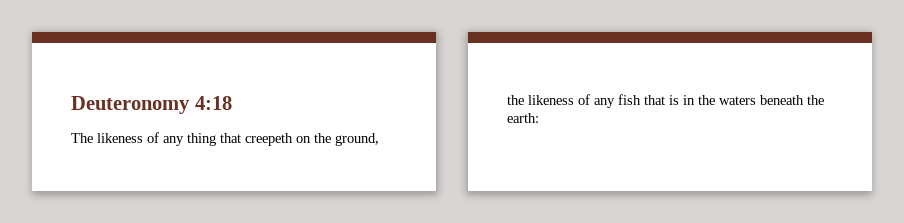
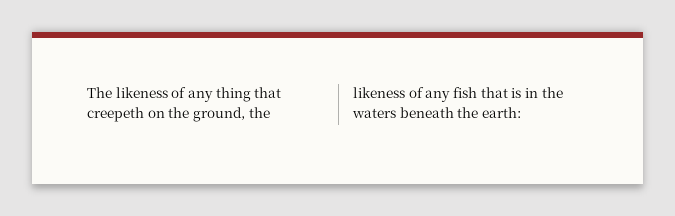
- Deuteronomy 4:18

